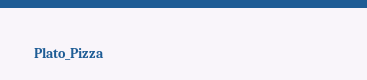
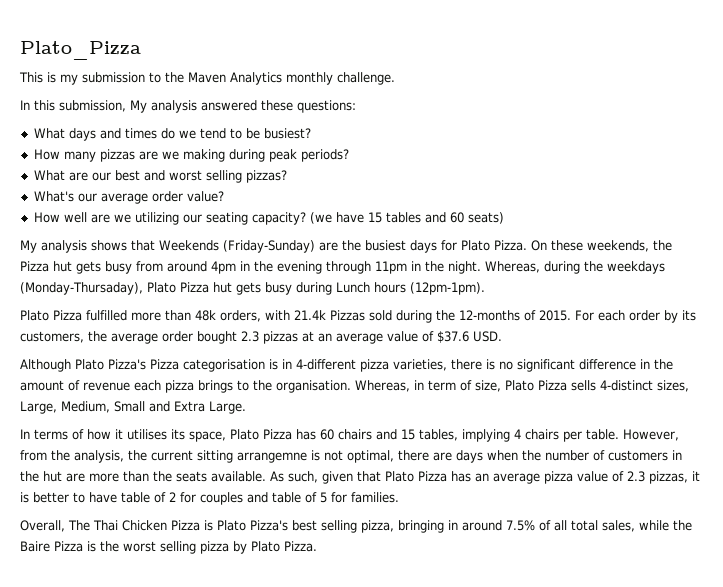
+ This is my submission to the Maven Analytics monthly challenge.
+ In this submission, My analysis answered these questions:
+ What days and times do we tend to be busiest?
+ How many pizzas are we making during peak periods?
+ What are our best and worst selling pizzas?
+ What's our average order value?
+ How well are we utilizing our seating capacity? (we have 15 tables and 60 seats)
+ My analysis shows that Weekends (Friday-Sunday) are the busiest days for Plato Pizza. On these weekends, the Pizza hut gets busy from around 4pm in the evening through 11pm in the night. Whereas, during the weekdays (Monday-Thursaday), Plato Pizza hut gets busy during Lunch hours (12pm-1pm).
+ Plato Pizza fulfilled more than 48k orders, with 21.4k Pizzas sold during the 12-months of 2015. For each order by its customers, the average order bought 2.3 pizzas at an average value of $37.6 USD.
+ Although Plato Pizza's Pizza categorisation is in 4-different pizza varieties, there is no significant difference in the amount of revenue each pizza brings to the organisation. Whereas, in term of size, Plato Pizza sells 4-distinct sizes, Large, Medium, Small and Extra Large.
+ In terms of how it utilises its space, Plato Pizza has 60 chairs and 15 tables, implying 4 chairs per table. However, from the analysis, the current sitting arrangemne is not optimal, there are days when the number of customers in the hut are more than the seats available. As such, given that Plato Pizza has an average pizza value of 2.3 pizzas, it is better to have table of 2 for couples and table of 5 for families.
+ Overall, The Thai Chicken Pizza is Plato Pizza's best selling pizza, bringing in around 7.5% of all total sales, while the Baire Pizza is the worst selling pizza by Plato Pizza.

